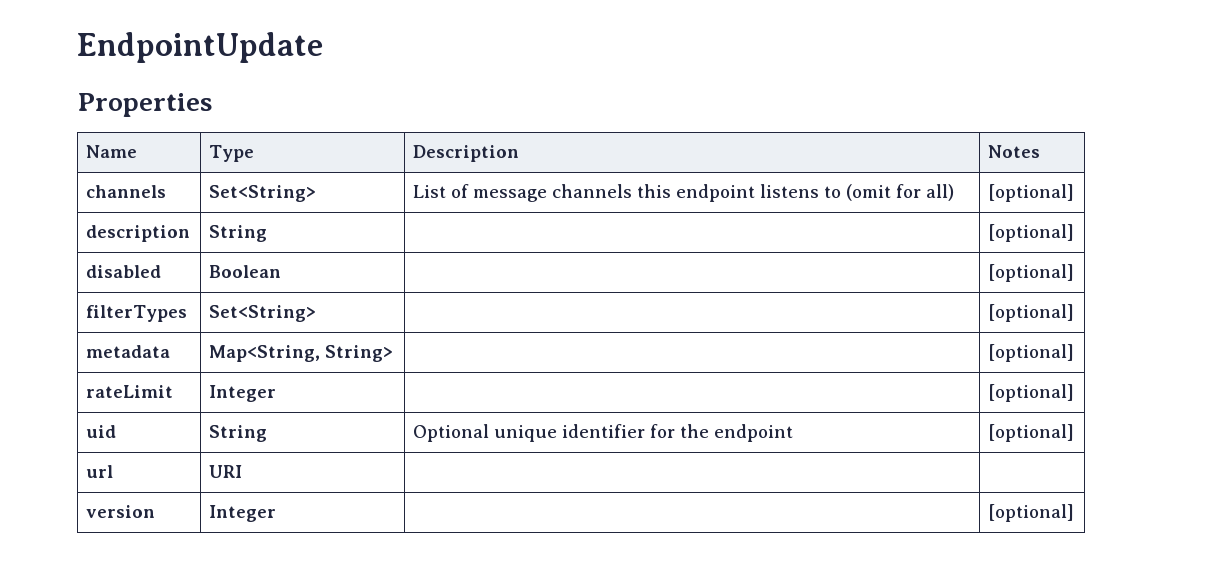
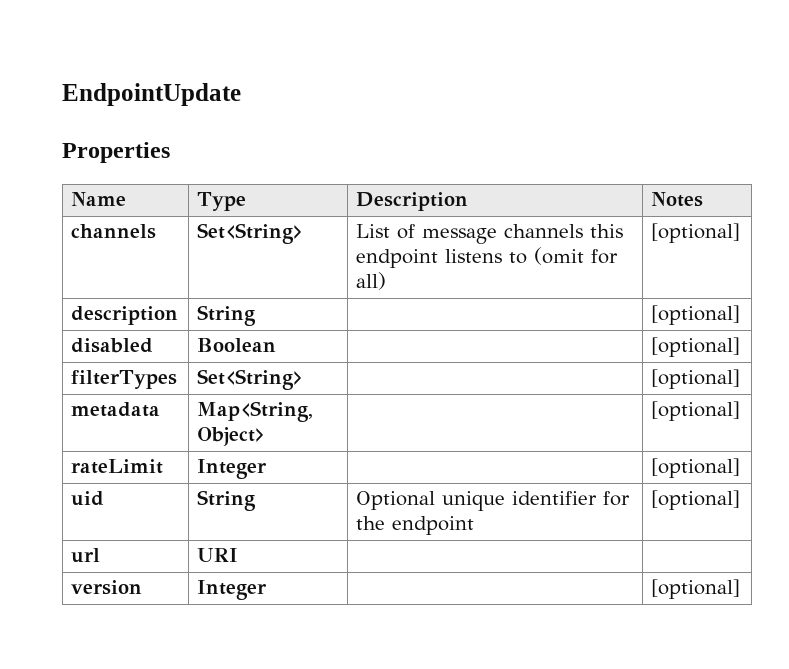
- metadata | Map<String, String> | | [optional]
+ metadata | Map<String, Object> | | [optional]

